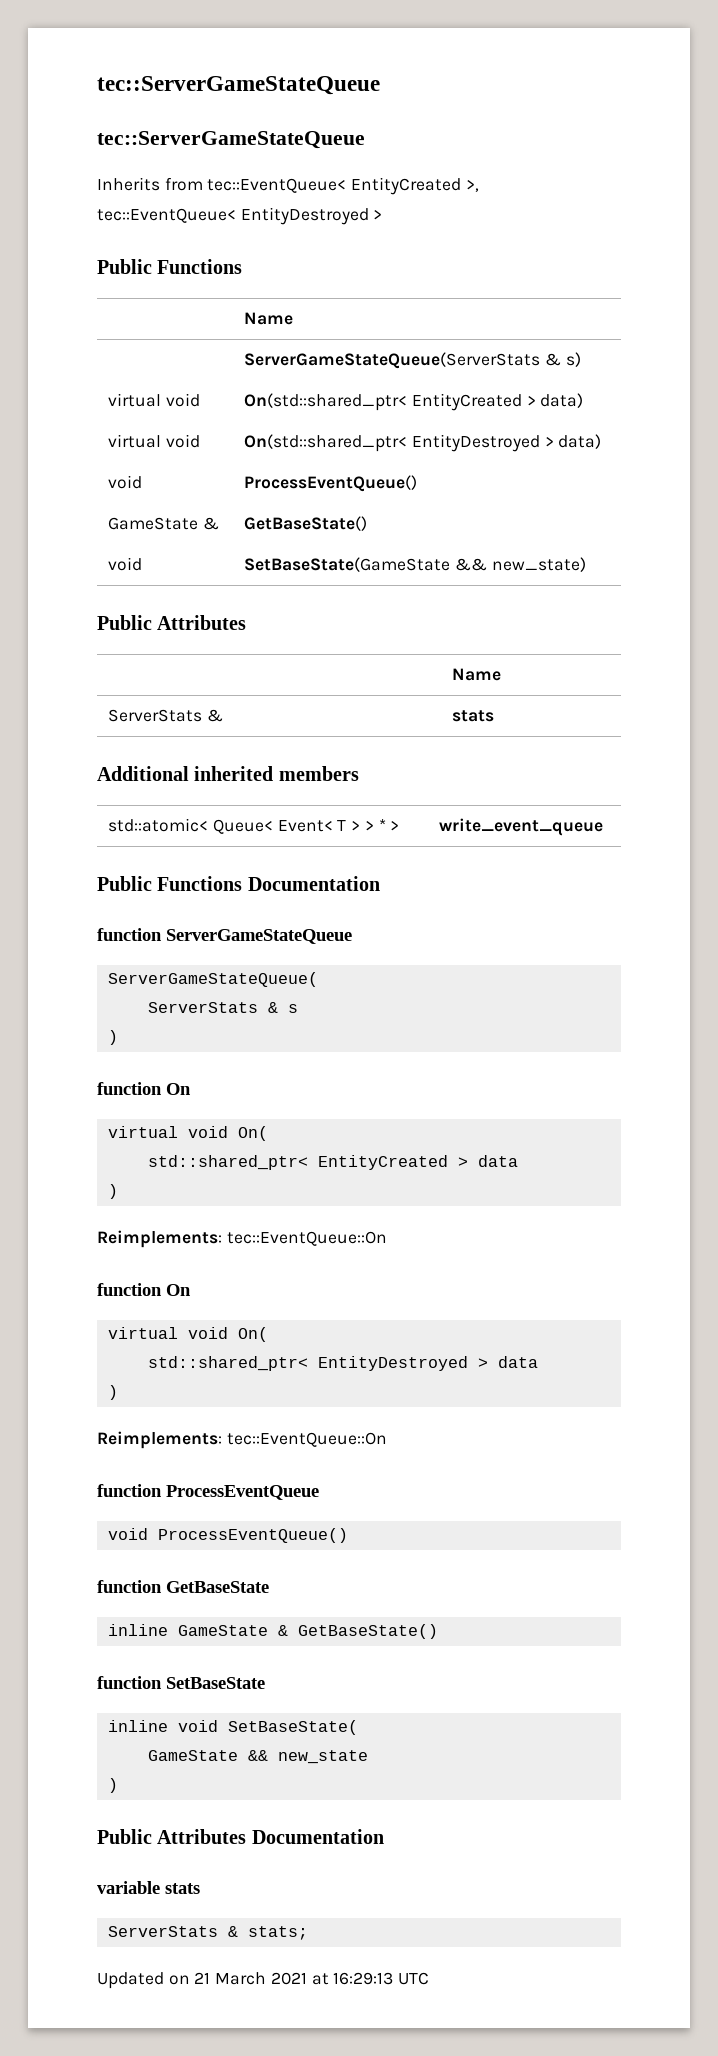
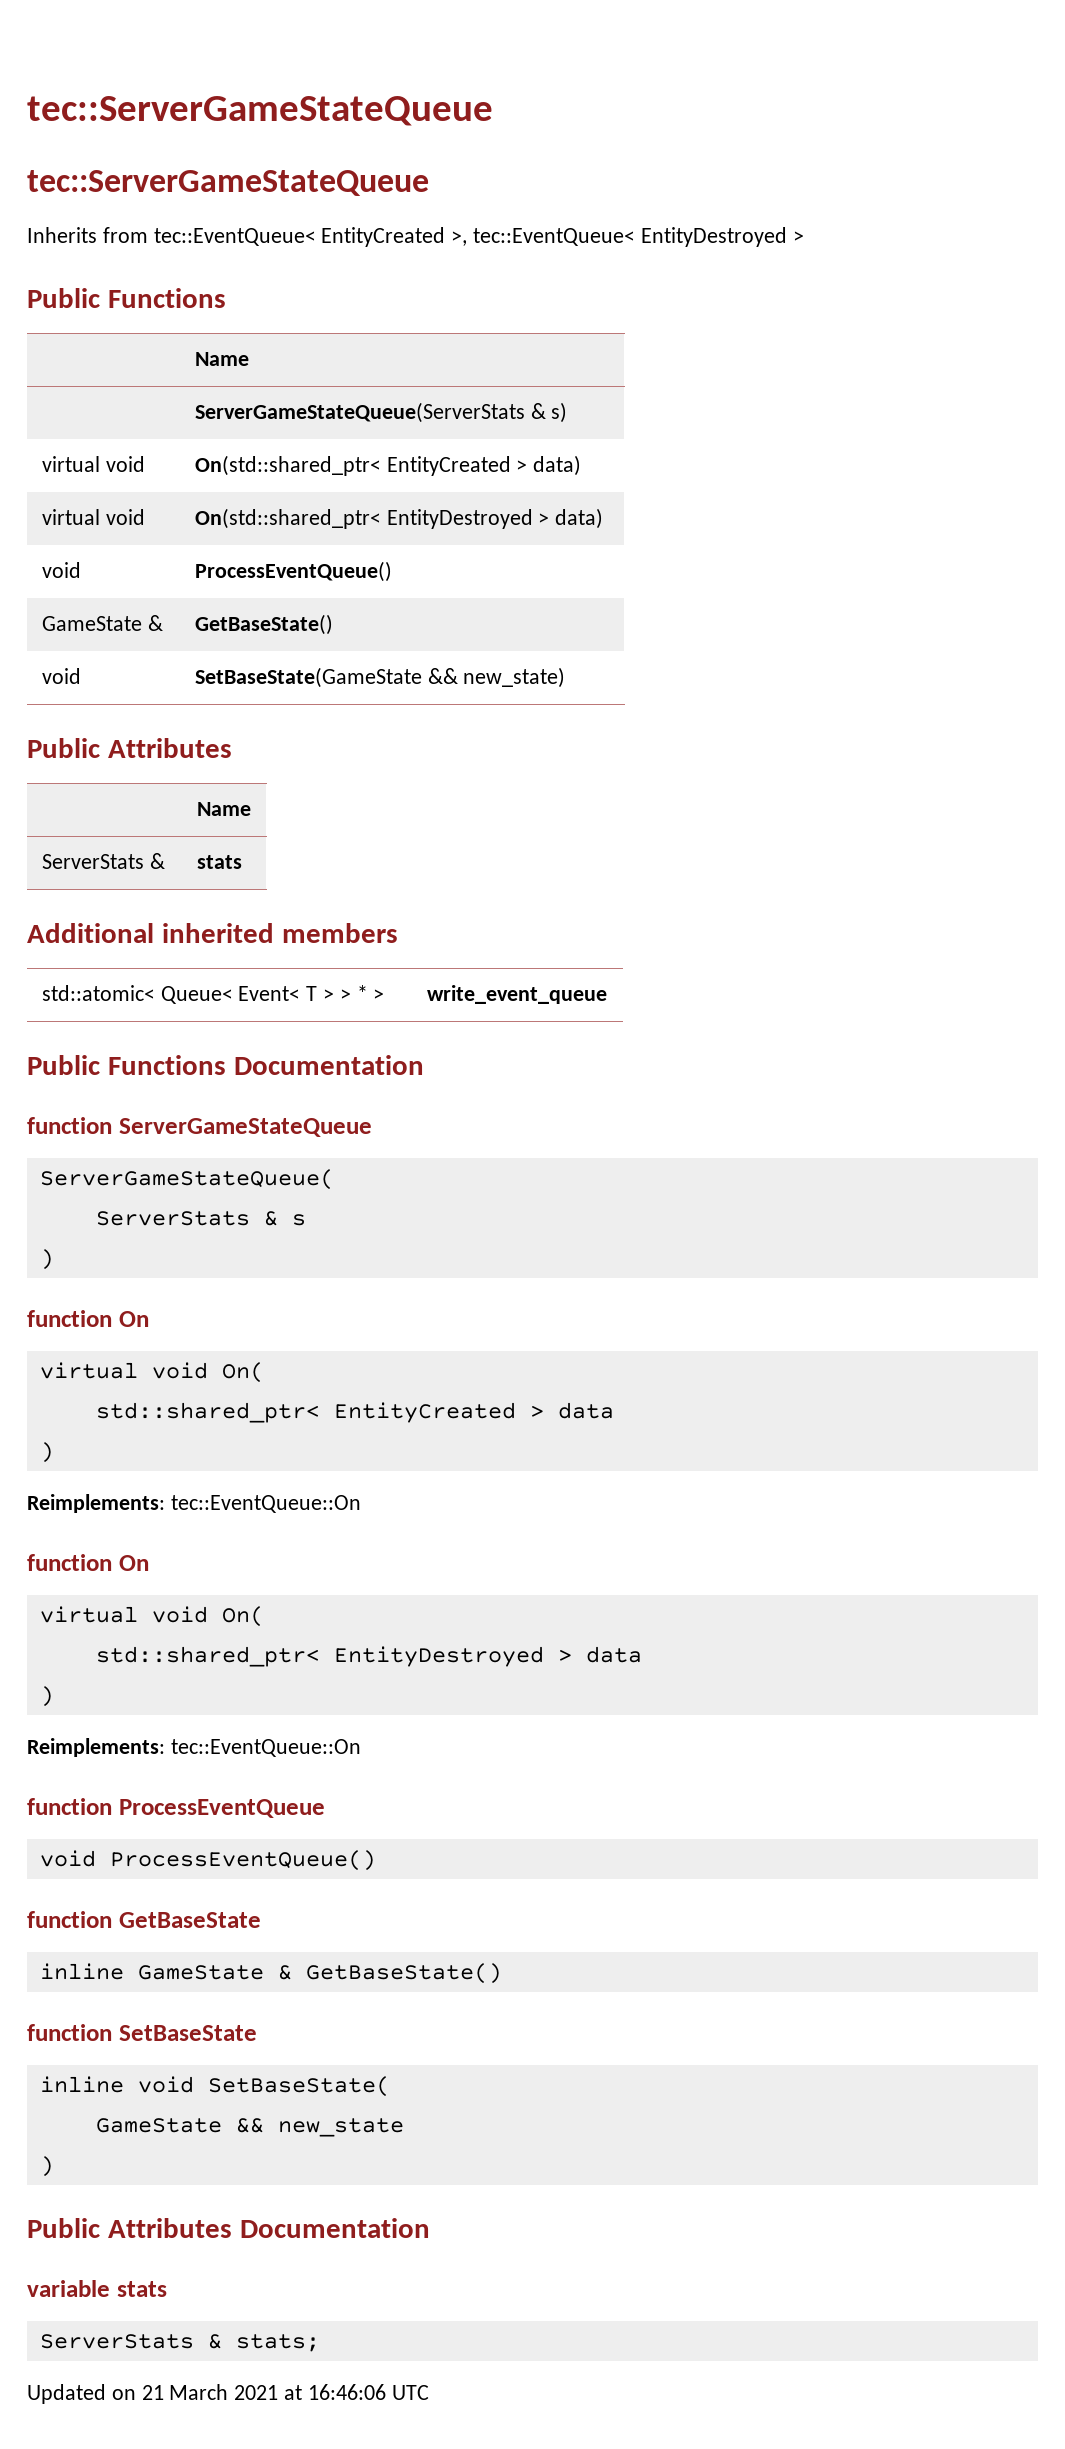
- Updated on 21 March 2021 at 16:29:13 UTC
+ Updated on 21 March 2021 at 16:46:06 UTC

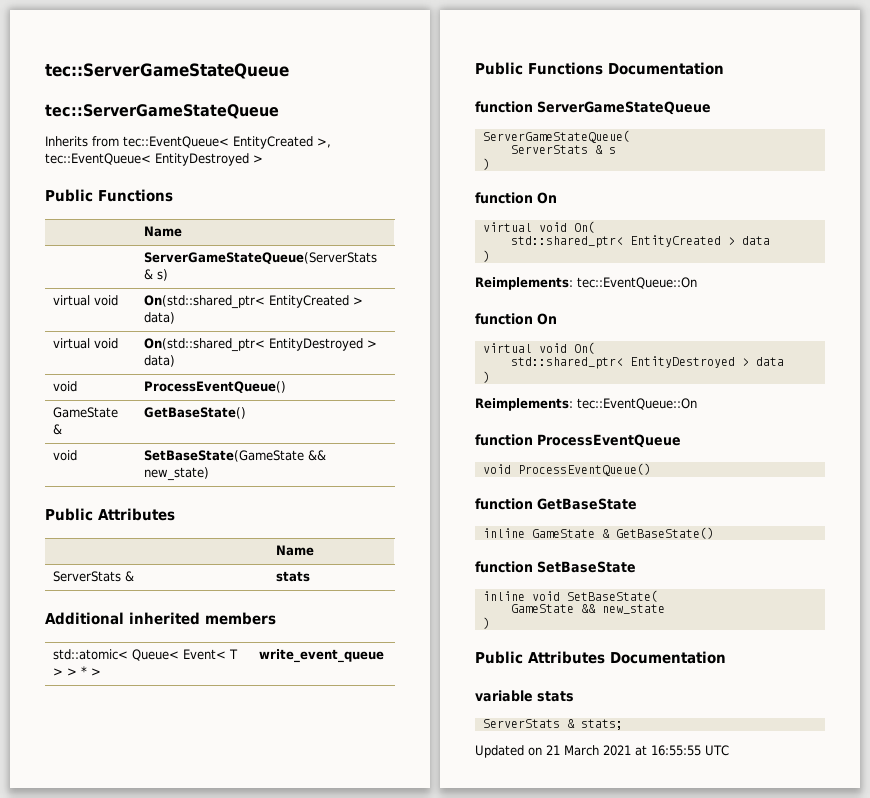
- Updated on 21 March 2021 at 16:46:06 UTC
+ Updated on 21 March 2021 at 16:55:55 UTC

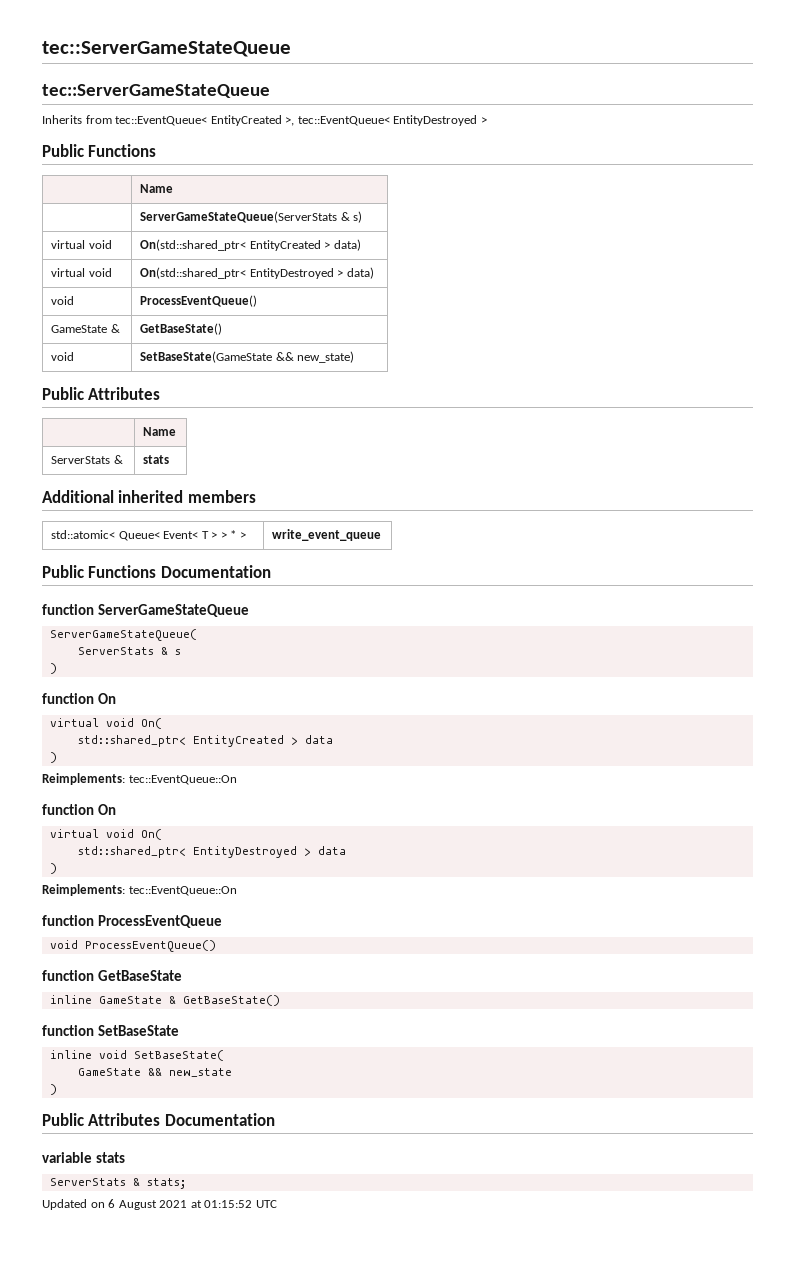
- Updated on 21 March 2021 at 16:55:55 UTC
+ Updated on 6 August 2021 at 01:15:52 UTC

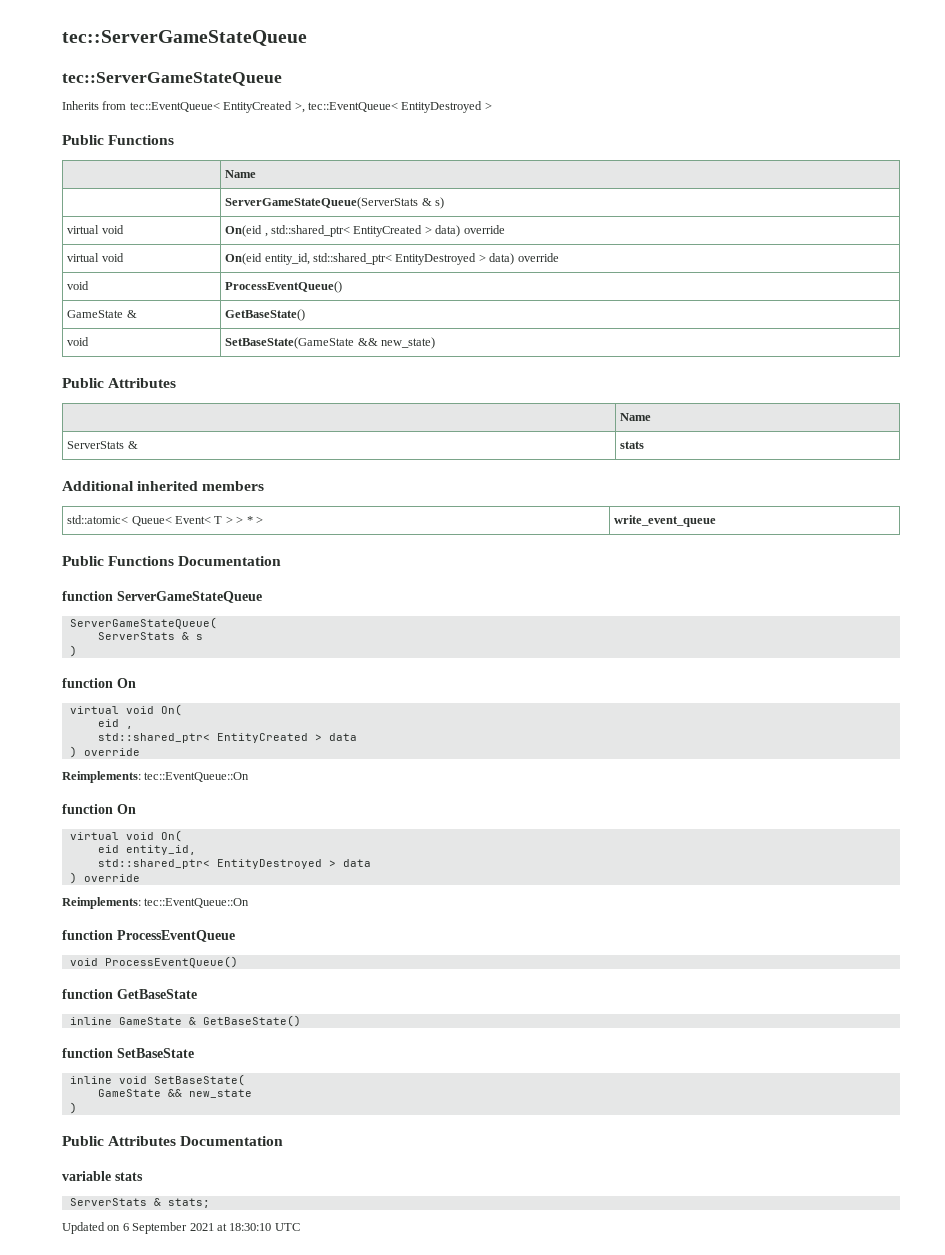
- virtual void | On(std::shared_ptr< EntityCreated > data)
- virtual void | On(std::shared_ptr< EntityDestroyed > data)
+ virtual void | On(eid , std::shared_ptr< EntityCreated > data) override
+ virtual void | On(eid entity_id, std::shared_ptr< EntityDestroyed > data) override
+ eid ,
  std::shared_ptr< EntityCreated > data
- )
+ ) override
+ eid entity_id,
  std::shared_ptr< EntityDestroyed > data
- )
+ ) override
- Updated on 6 August 2021 at 01:15:52 UTC
+ Updated on 6 September 2021 at 18:30:10 UTC

